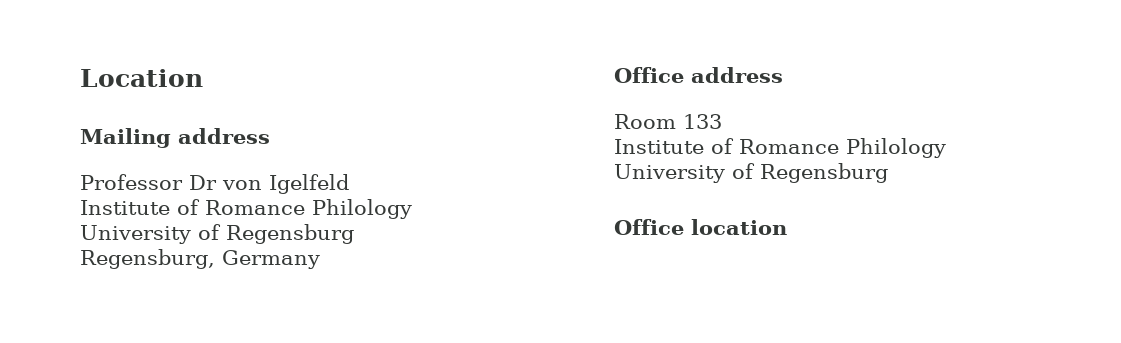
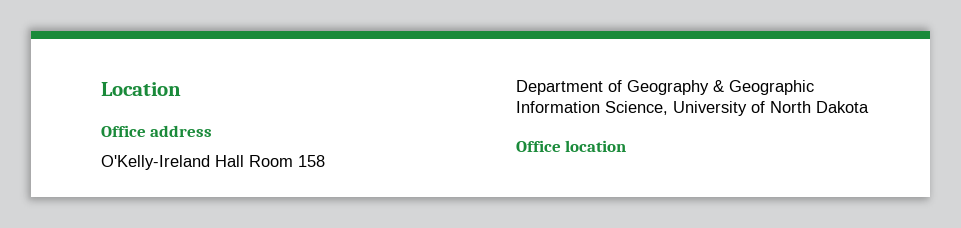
- Mailing address
- Professor Dr von Igelfeld
- Institute of Romance Philology
- University of Regensburg
- Regensburg, Germany
  Office address
- Room 133
- Institute of Romance Philology
- University of Regensburg
+ O'Kelly-Ireland Hall Room 158
+ Department of Geography & Geographic Information Science, University of North Dakota

